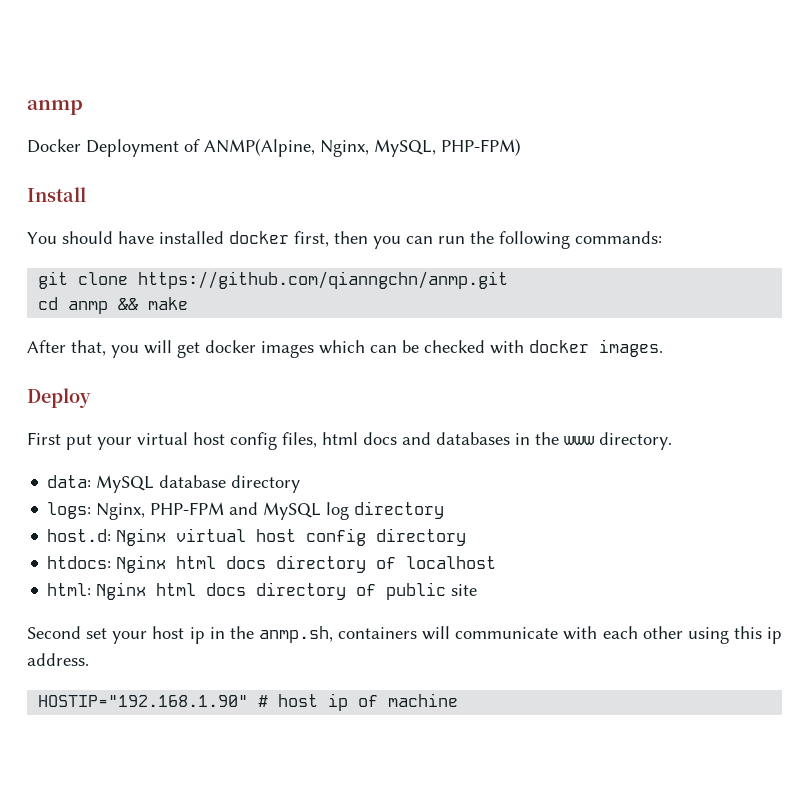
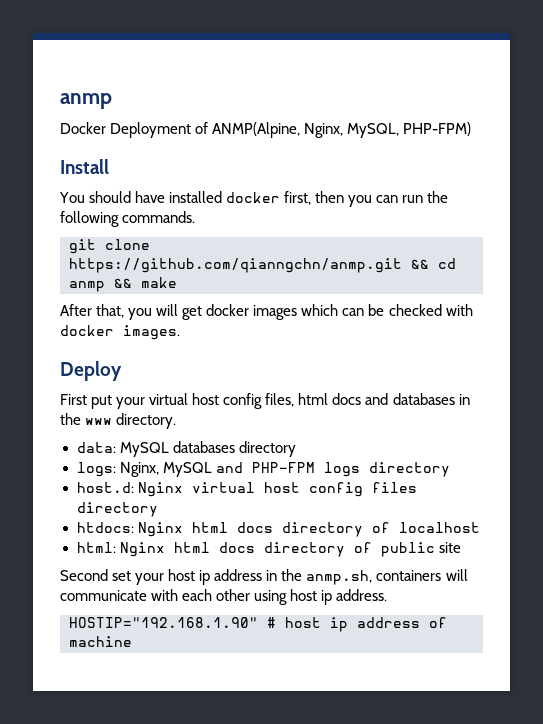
- You should have installed docker first, then you can run the following commands:
+ You should have installed docker first, then you can run the following commands.
- git clone https://github.com/qianngchn/anmp.git
- cd anmp && make
+ git clone https://github.com/qianngchn/anmp.git && cd anmp && make
- data: MySQL database directory
+ data: MySQL databases directory
- logs: Nginx, PHP-FPM and MySQL log directory
+ logs: Nginx, MySQL and PHP-FPM logs directory
- host.d: Nginx virtual host config directory
+ host.d: Nginx virtual host config files directory
- Second set your host ip in the anmp.sh, containers will communicate with each other using this ip address.
+ Second set your host ip address in the anmp.sh, containers will communicate with each other using host ip address.
- HOSTIP="192.168.1.90" # host ip of machine
+ HOSTIP="192.168.1.90" # host ip address of machine

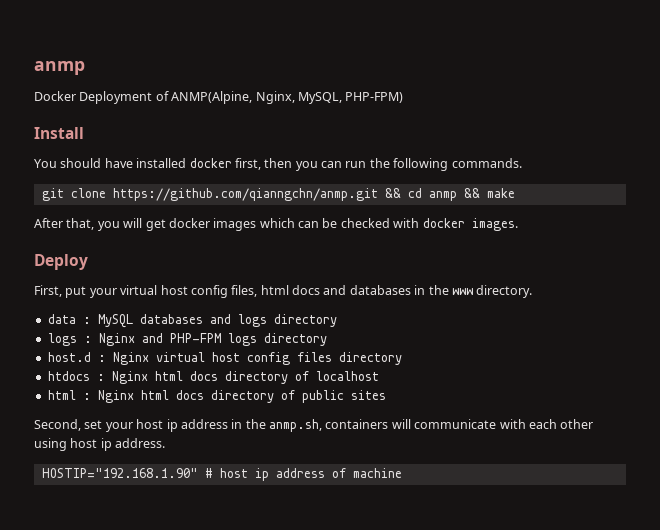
- First put your virtual host config files, html docs and databases in the www directory.
+ First, put your virtual host config files, html docs and databases in the www directory.
- data: MySQL databases directory
- logs: Nginx, MySQL and PHP-FPM logs directory
+ data : MySQL databases and logs directory
+ logs : Nginx and PHP-FPM logs directory
- host.d: Nginx virtual host config files directory
+ host.d : Nginx virtual host config files directory
- htdocs: Nginx html docs directory of localhost
+ htdocs : Nginx html docs directory of localhost
- html: Nginx html docs directory of public site
- Second set your host ip address in the anmp.sh, containers will communicate with each other using host ip address.
+ html : Nginx html docs directory of public sites
+ Second, set your host ip address in the anmp.sh, containers will communicate with each other using host ip address.

